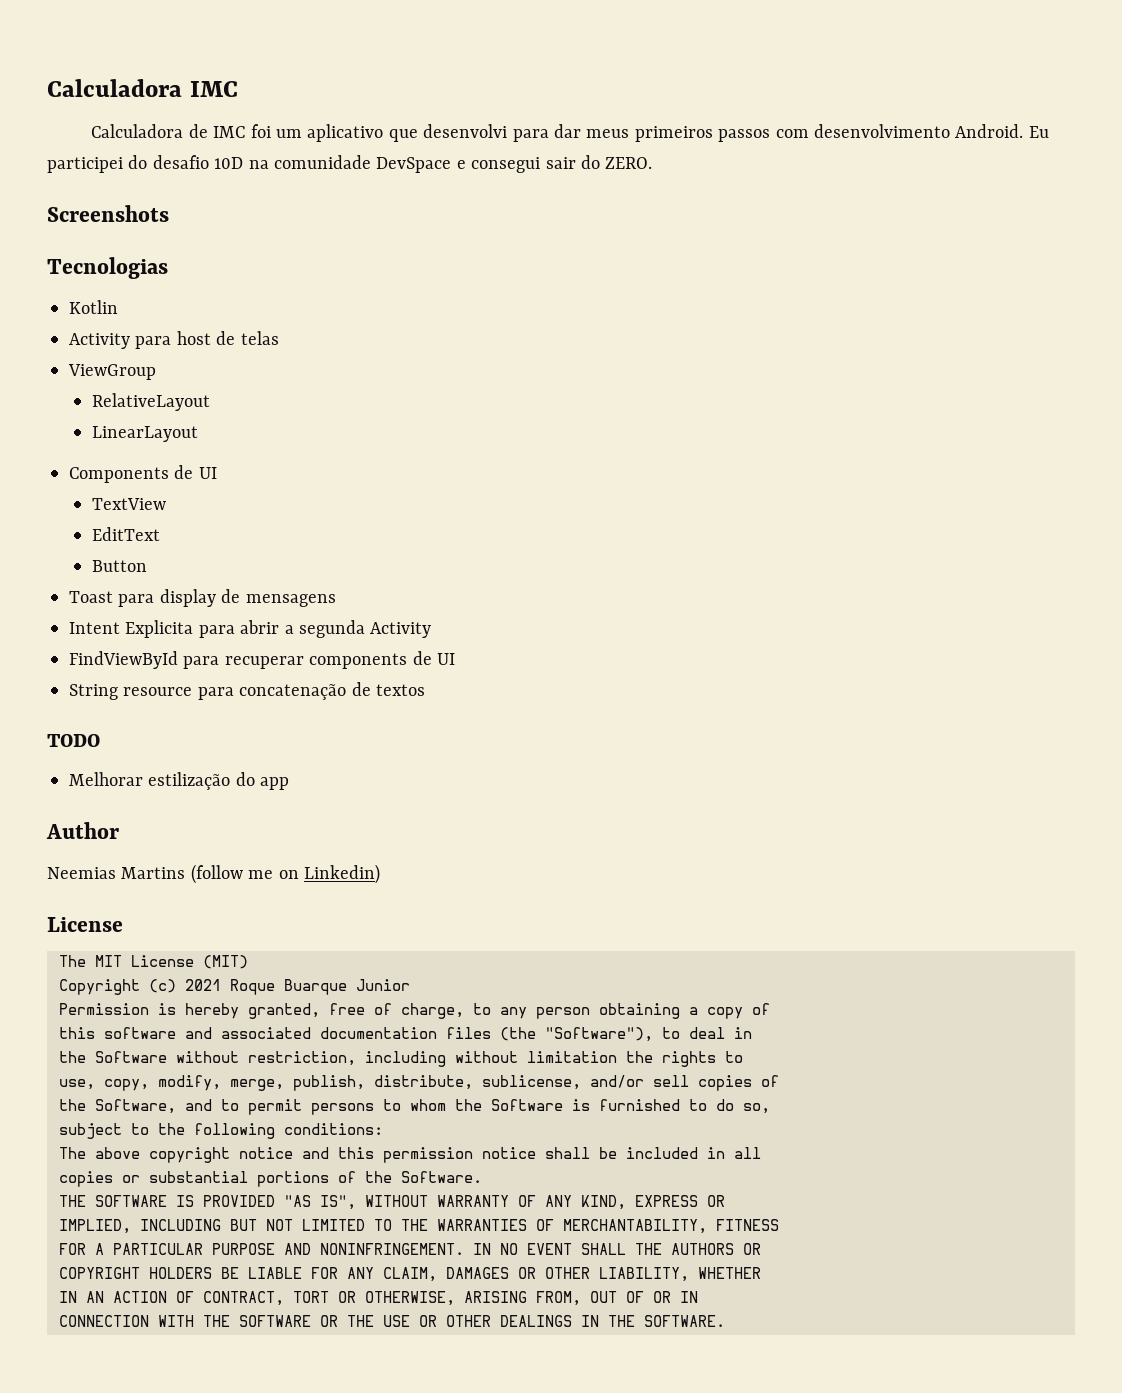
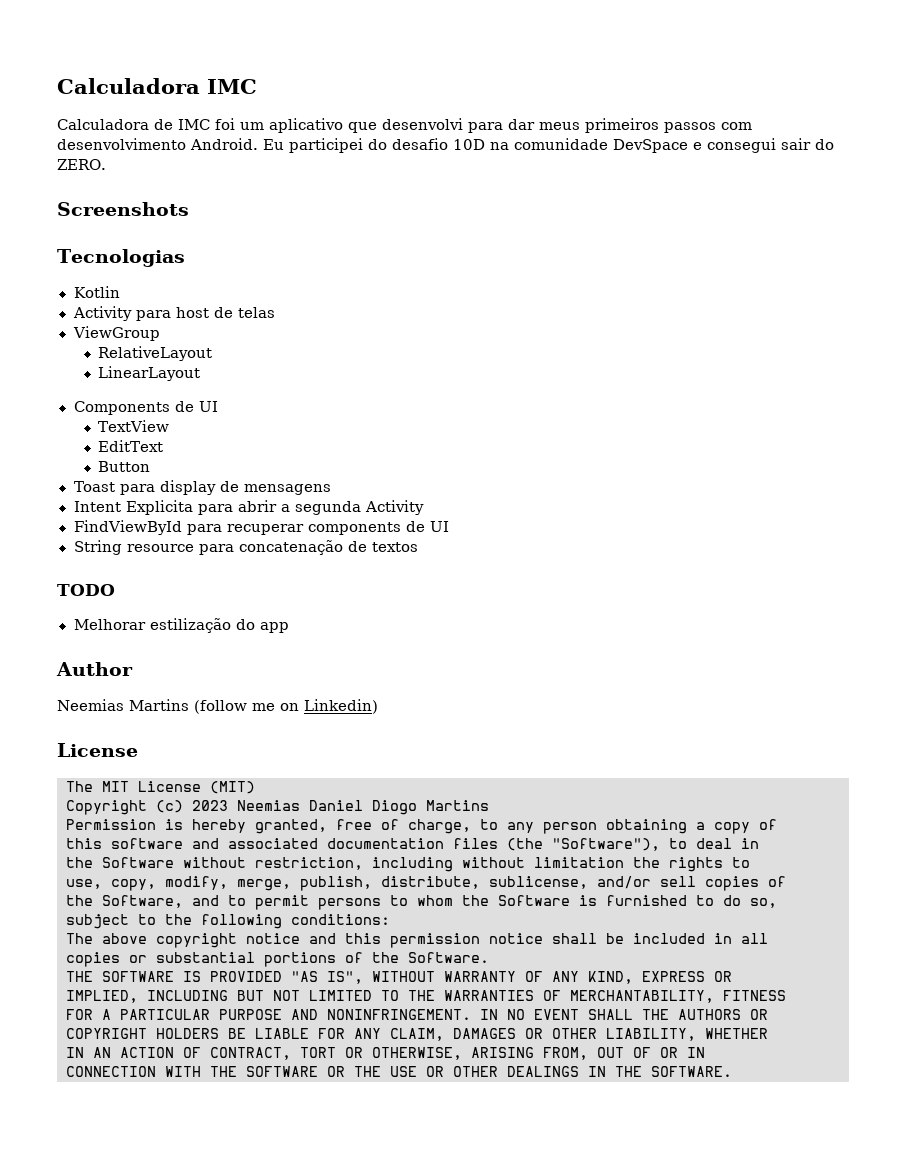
- Copyright (c) 2021 Roque Buarque Junior
+ Copyright (c) 2023 Neemias Daniel Diogo Martins

